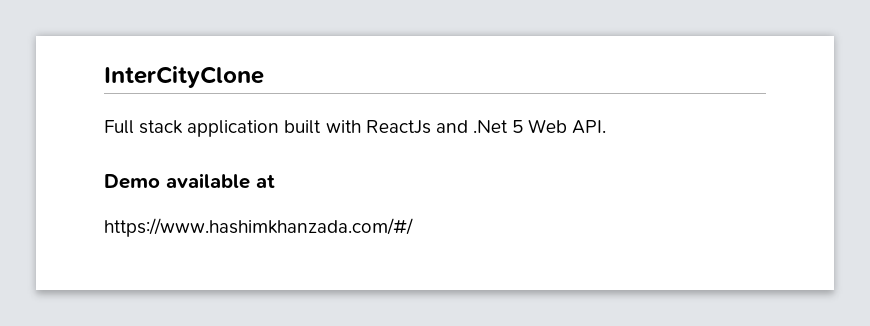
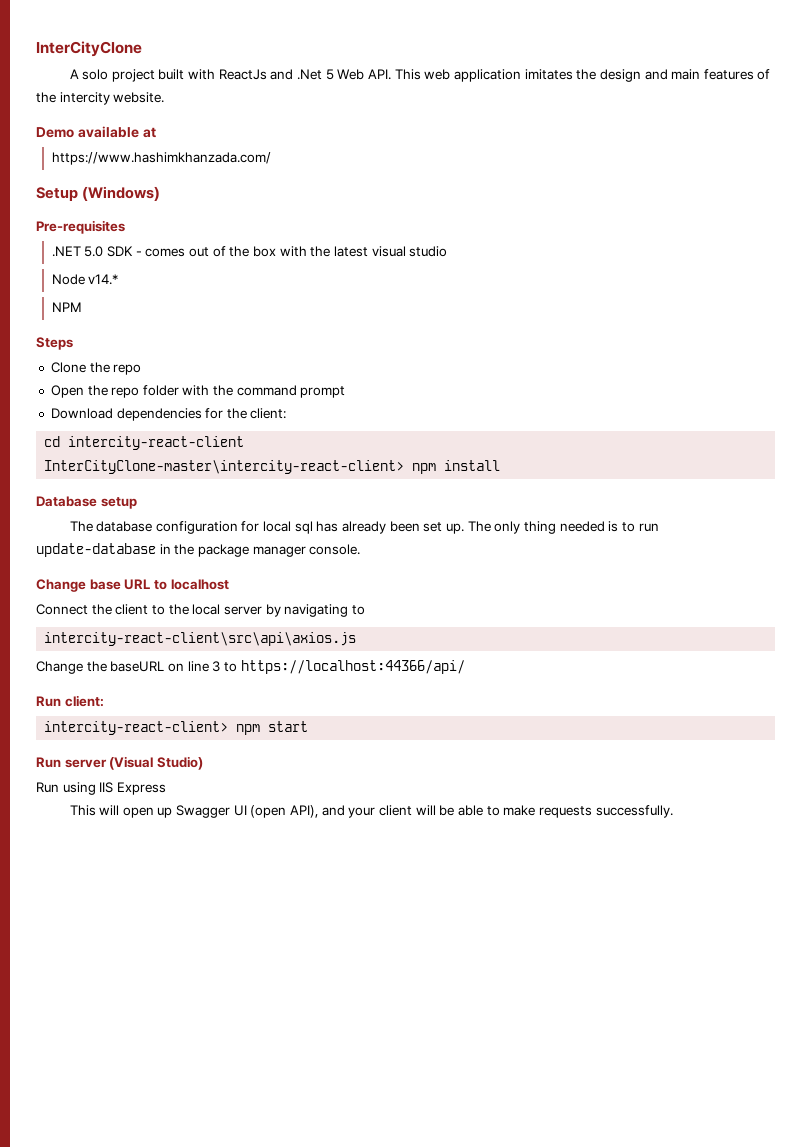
- Full stack application built with ReactJs and .Net 5 Web API.
+ A solo project built with ReactJs and .Net 5 Web API. This web application imitates the design and main features of the intercity website.
  Demo available at
- https://www.hashimkhanzada.com/#/
+ https://www.hashimkhanzada.com/
+ Setup (Windows)
+ Pre-requisites
+ .NET 5.0 SDK - comes out of the box with the latest visual studio
+ Node v14.*
+ NPM
+ Steps
+ Clone the repo
+ Open the repo folder with the command prompt
+ Download dependencies for the client:
+ cd intercity-react-client
+ InterCityClone-master\intercity-react-client> npm install
+ Database setup
+ The database configuration for local sql has already been set up. The only thing needed is to run update-database in the package manager console.
+ Change base URL to localhost
+ Connect the client to the local server by navigating to
+ intercity-react-client\src\api\axios.js
+ Change the baseURL on line 3 to https://localhost:44366/api/
+ Run client:
+ intercity-react-client> npm start
+ Run server (Visual Studio)
+ Run using IIS Express
+ This will open up Swagger UI (open API), and your client will be able to make requests successfully.

